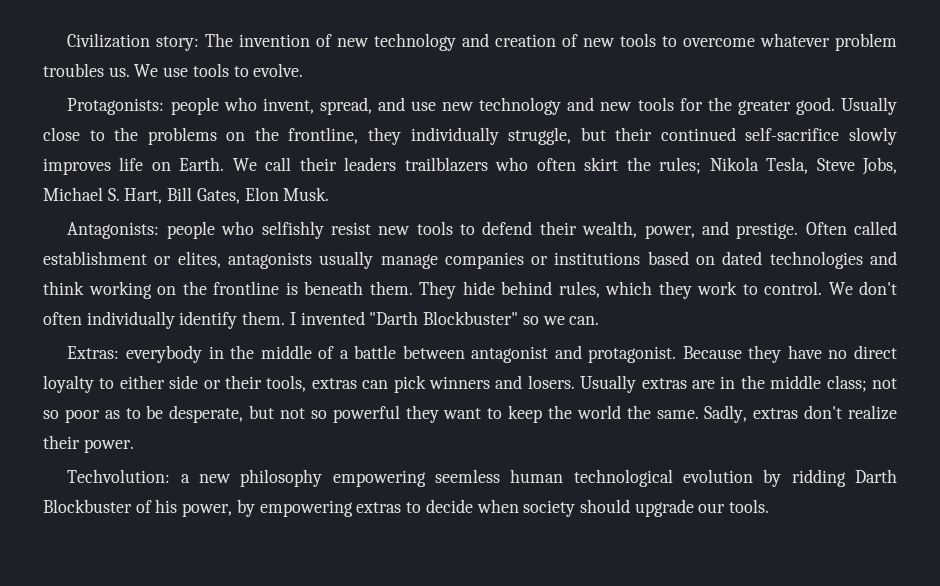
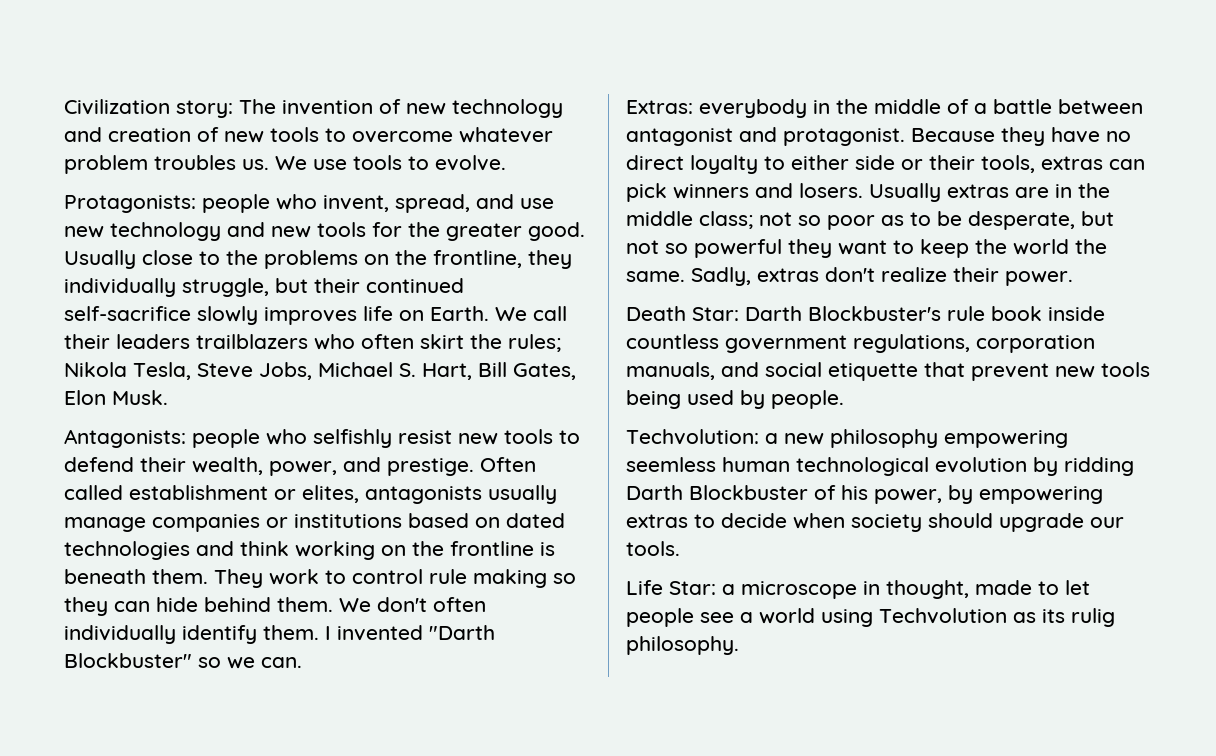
- They hide behind rules, which they work to control.
+ They work to control rule making so they can hide behind them.
+ Death Star: Darth Blockbuster's rule book inside countless government regulations, corporation manuals, and social etiquette that prevent new tools being used by people.
+ Life Star: a microscope in thought, made to let people see a world using Techvolution as its rulig philosophy.

